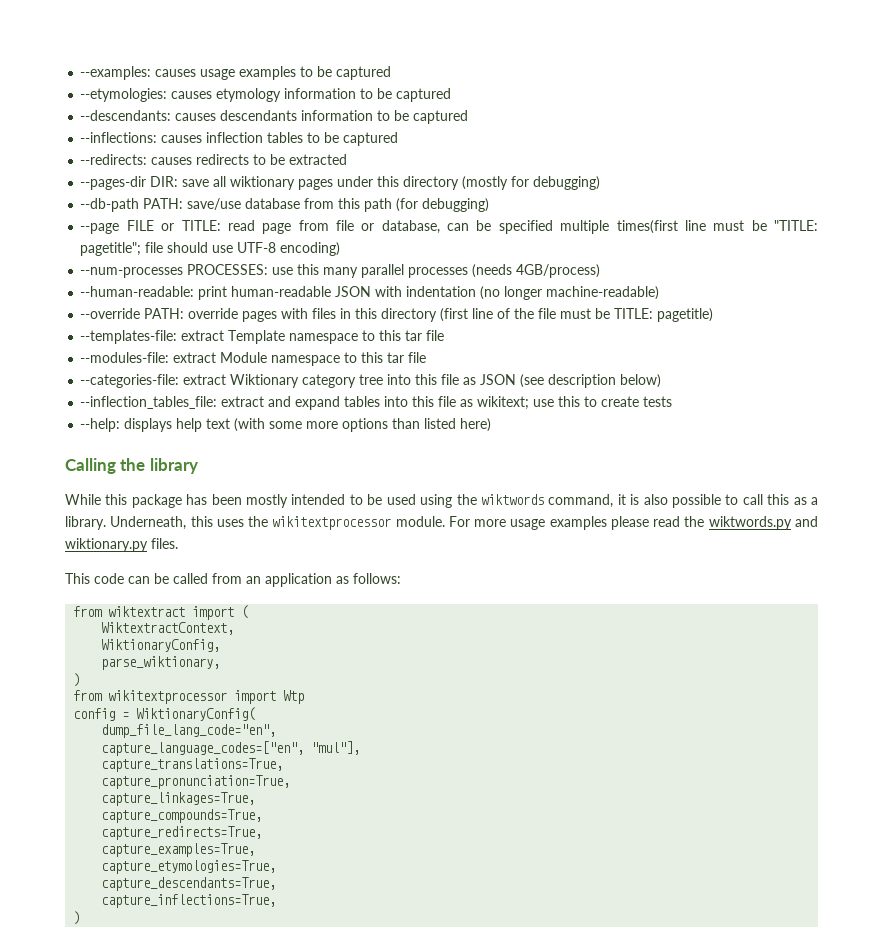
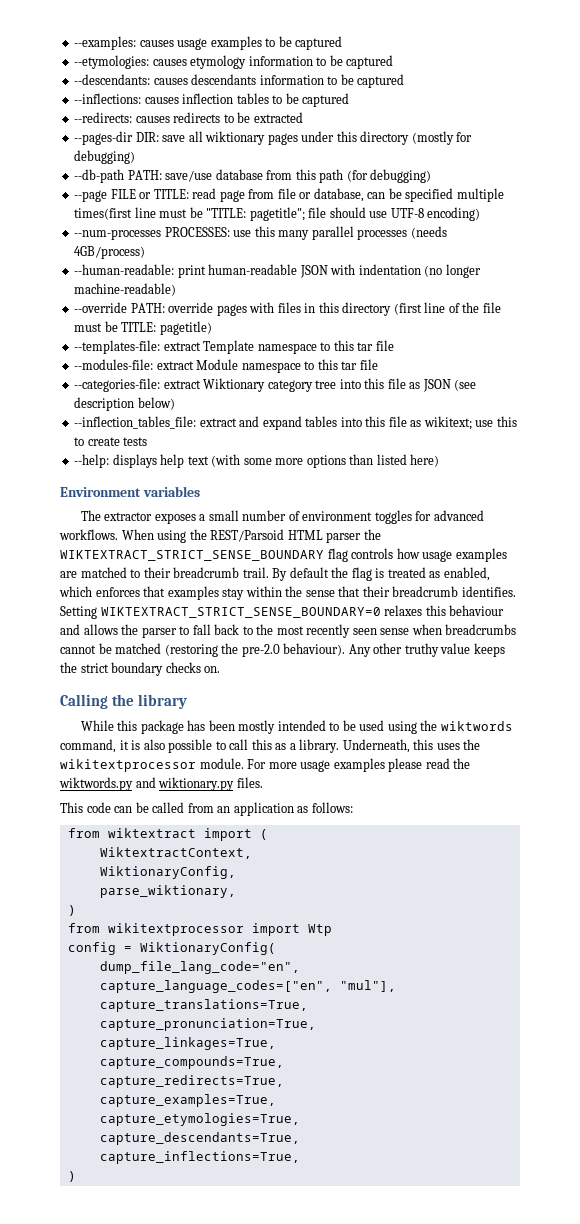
+ Environment variables
+ The extractor exposes a small number of environment toggles for advanced workflows. When using the REST/Parsoid HTML parser the WIKTEXTRACT_STRICT_SENSE_BOUNDARY flag controls how usage examples are matched to their breadcrumb trail. By default the flag is treated as enabled, which enforces that examples stay within the sense that their breadcrumb identifies. Setting WIKTEXTRACT_STRICT_SENSE_BOUNDARY=0 relaxes this behaviour and allows the parser to fall back to the most recently seen sense when breadcrumbs cannot be matched (restoring the pre-2.0 behaviour). Any other truthy value keeps the strict boundary checks on.

